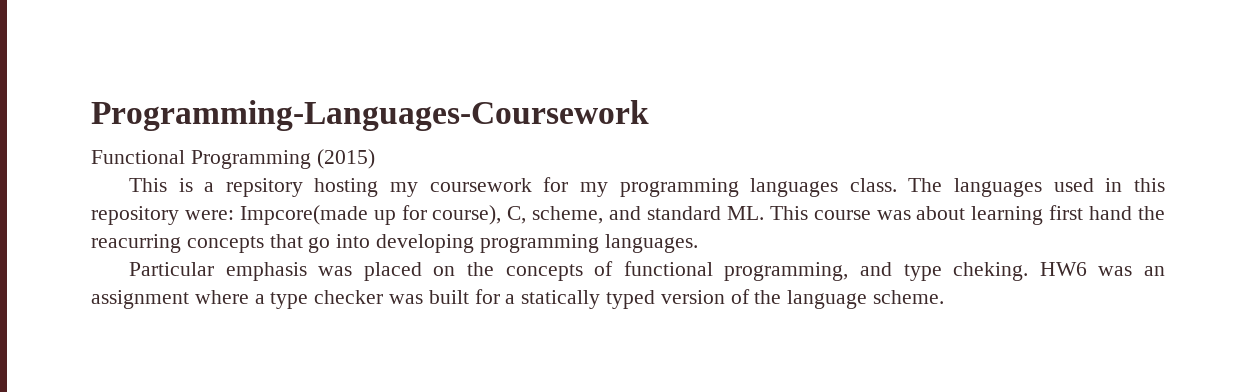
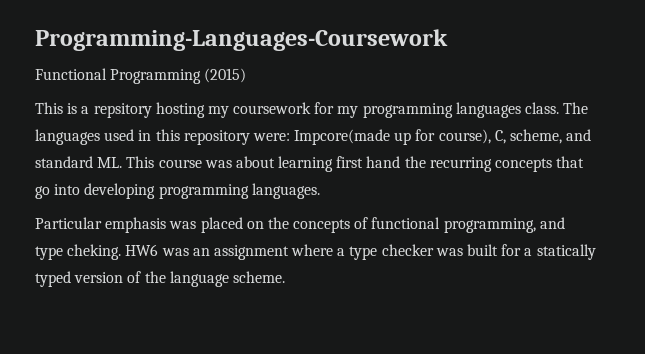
- The languages used in this repository were: Impcore(made up for course), C, scheme, and standard ML. This course was about learning first hand the reacurring concepts that go into developing programming languages.
+ The languages used in this repository were: Impcore(made up for course), C, scheme, and standard ML. This course was about learning first hand the recurring concepts that go into developing programming languages.

